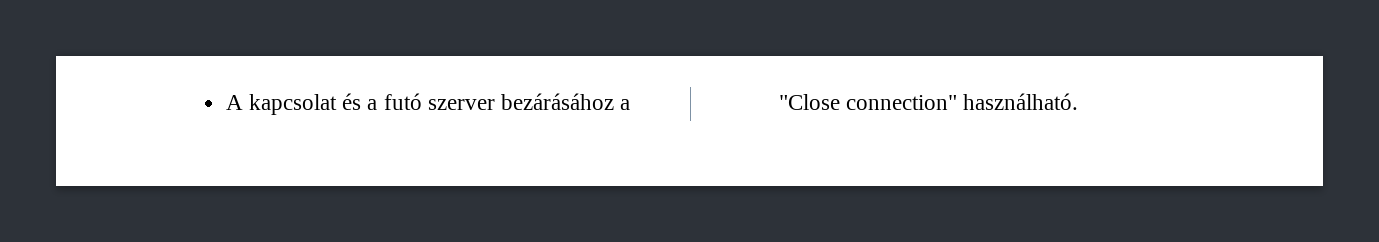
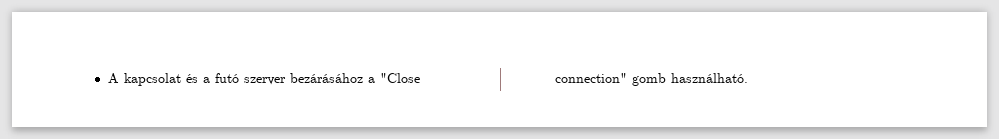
- A kapcsolat és a futó szerver bezárásához a "Close connection" használható.
+ A kapcsolat és a futó szerver bezárásához a "Close connection" gomb használható.

